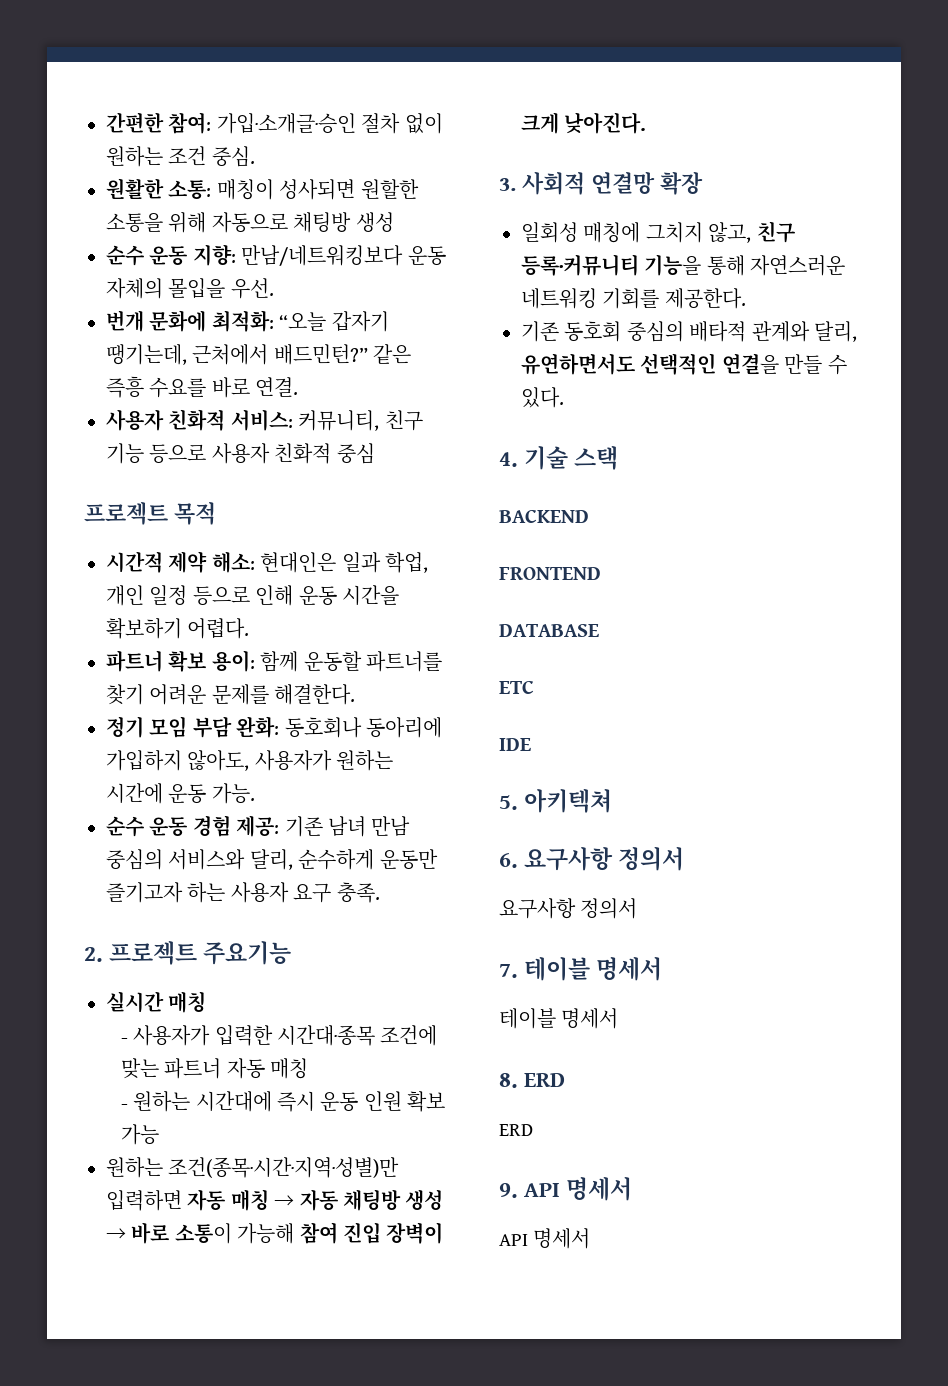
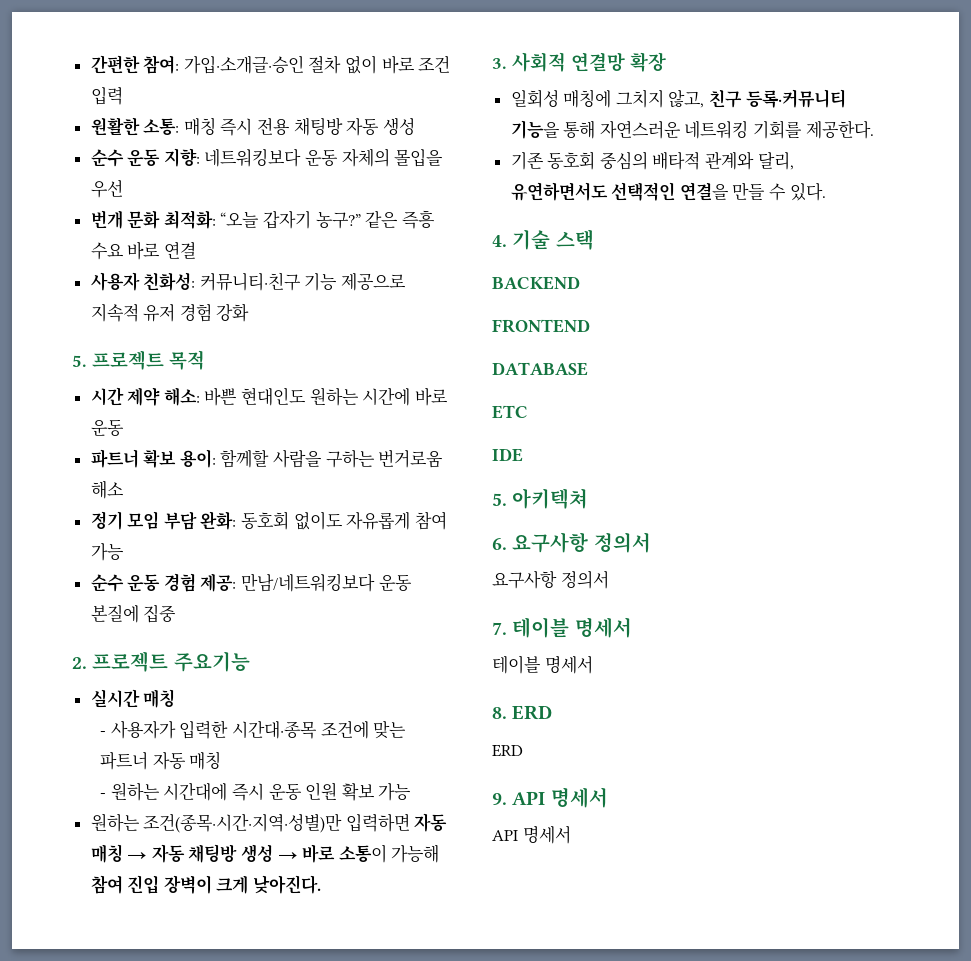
- 간편한 참여: 가입·소개글·승인 절차 없이 원하는 조건 중심.
+ 간편한 참여: 가입·소개글·승인 절차 없이 바로 조건 입력
- 원활한 소통: 매칭이 성사되면 원할한 소통을 위해 자동으로 채팅방 생성
+ 원활한 소통: 매칭 즉시 전용 채팅방 자동 생성
- 순수 운동 지향: 만남/네트워킹보다 운동 자체의 몰입을 우선.
+ 순수 운동 지향: 네트워킹보다 운동 자체의 몰입을 우선
- 번개 문화에 최적화: “오늘 갑자기 땡기는데, 근처에서 배드민턴?” 같은 즉흥 수요를 바로 연결.
- 사용자 친화적 서비스: 커뮤니티, 친구 기능 등으로 사용자 친화적 중심
- 프로젝트 목적
+ 번개 문화 최적화: “오늘 갑자기 농구?” 같은 즉흥 수요 바로 연결
+ 사용자 친화성: 커뮤니티·친구 기능 제공으로 지속적 유저 경험 강화
+ 5. 프로젝트 목적
- 시간적 제약 해소: 현대인은 일과 학업, 개인 일정 등으로 인해 운동 시간을 확보하기 어렵다.
- 파트너 확보 용이: 함께 운동할 파트너를 찾기 어려운 문제를 해결한다.
- 정기 모임 부담 완화: 동호회나 동아리에 가입하지 않아도, 사용자가 원하는 시간에 운동 가능.
- 순수 운동 경험 제공: 기존 남녀 만남 중심의 서비스와 달리, 순수하게 운동만 즐기고자 하는 사용자 요구 충족.
+ 시간 제약 해소: 바쁜 현대인도 원하는 시간에 바로 운동
+ 파트너 확보 용이: 함께할 사람을 구하는 번거로움 해소
+ 정기 모임 부담 완화: 동호회 없이도 자유롭게 참여 가능
+ 순수 운동 경험 제공: 만남/네트워킹보다 운동 본질에 집중

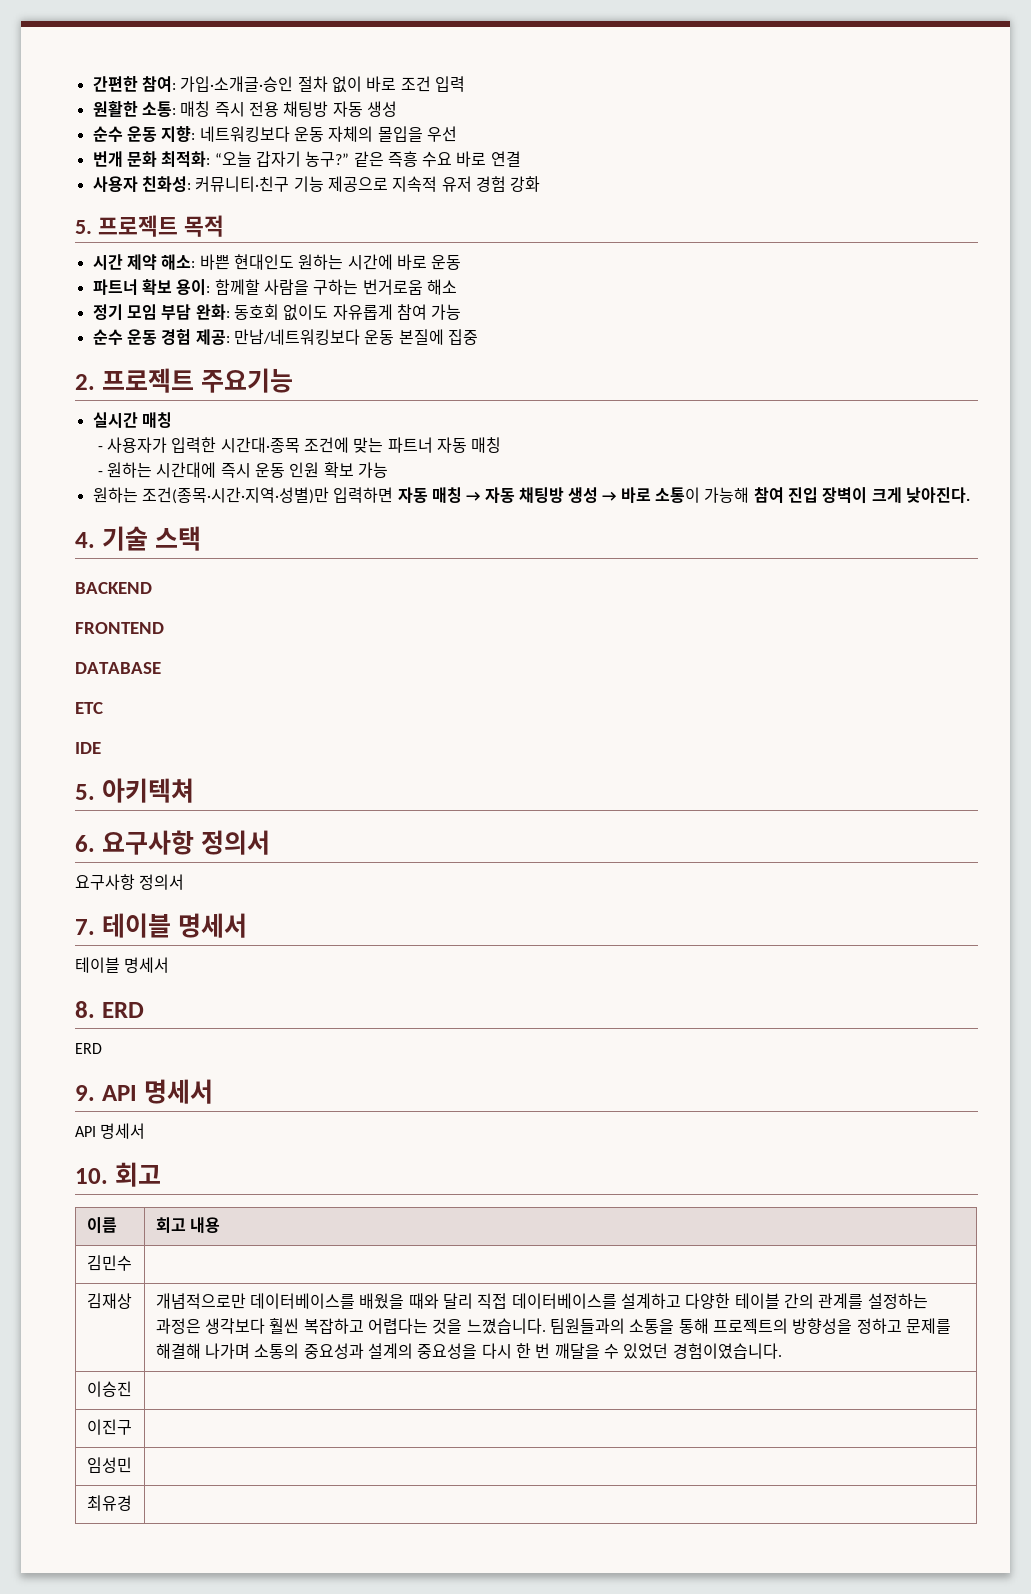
- 3. 사회적 연결망 확장
- 일회성 매칭에 그치지 않고, 친구 등록·커뮤니티 기능을 통해 자연스러운 네트워킹 기회를 제공한다.
- 기존 동호회 중심의 배타적 관계와 달리, 유연하면서도 선택적인 연결을 만들 수 있다.
+ 10. 회고
+ 이름 | 회고 내용
+ 김민수 |
+ 김재상 | 개념적으로만 데이터베이스를 배웠을 때와 달리 직접 데이터베이스를 설계하고 다양한 테이블 간의 관계를 설정하는 과정은 생각보다 훨씬 복잡하고 어렵다는 것을 느꼈습니다. 팀원들과의 소통을 통해 프로젝트의 방향성을 정하고 문제를 해결해 나가며 소통의 중요성과 설계의 중요성을 다시 한 번 깨달을 수 있었던 경험이였습니다.
+ 이승진 |
+ 이진구 |
+ 임성민 |
+ 최유경 |

